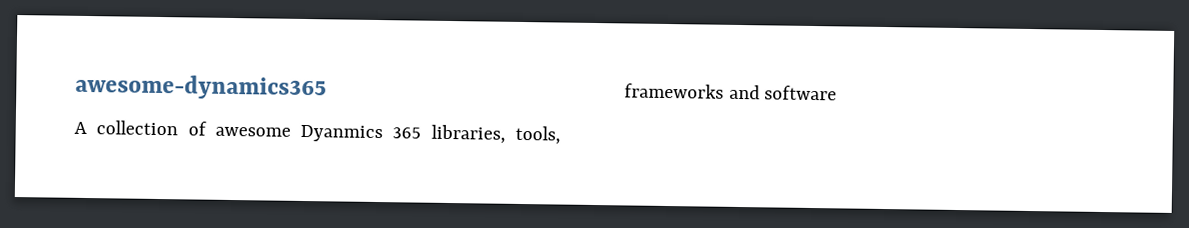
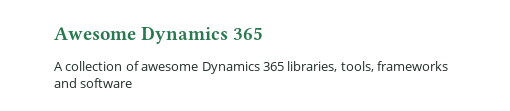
- awesome-dynamics365
+ Awesome Dynamics 365
- A collection of awesome Dyanmics 365 libraries, tools, frameworks and software
+ A collection of awesome Dynamics 365 libraries, tools, frameworks and software

